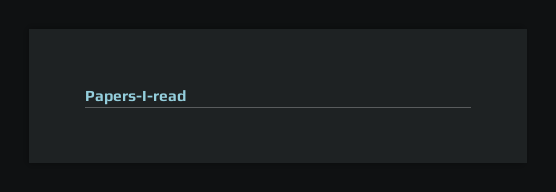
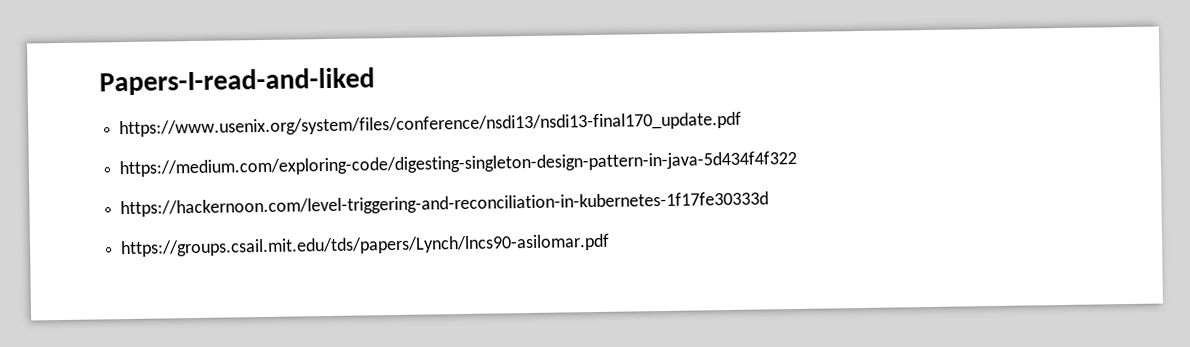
- Papers-I-read
+ Papers-I-read-and-liked
+ https://www.usenix.org/system/files/conference/nsdi13/nsdi13-final170_update.pdf
+ https://medium.com/exploring-code/digesting-singleton-design-pattern-in-java-5d434f4f322
+ https://hackernoon.com/level-triggering-and-reconciliation-in-kubernetes-1f17fe30333d
+ https://groups.csail.mit.edu/tds/papers/Lynch/lncs90-asilomar.pdf

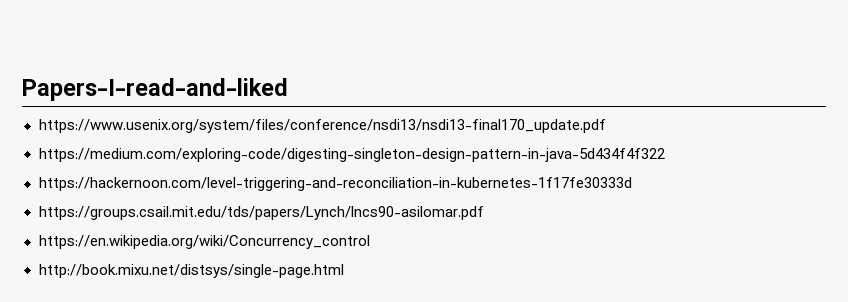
+ https://en.wikipedia.org/wiki/Concurrency_control
+ http://book.mixu.net/distsys/single-page.html

